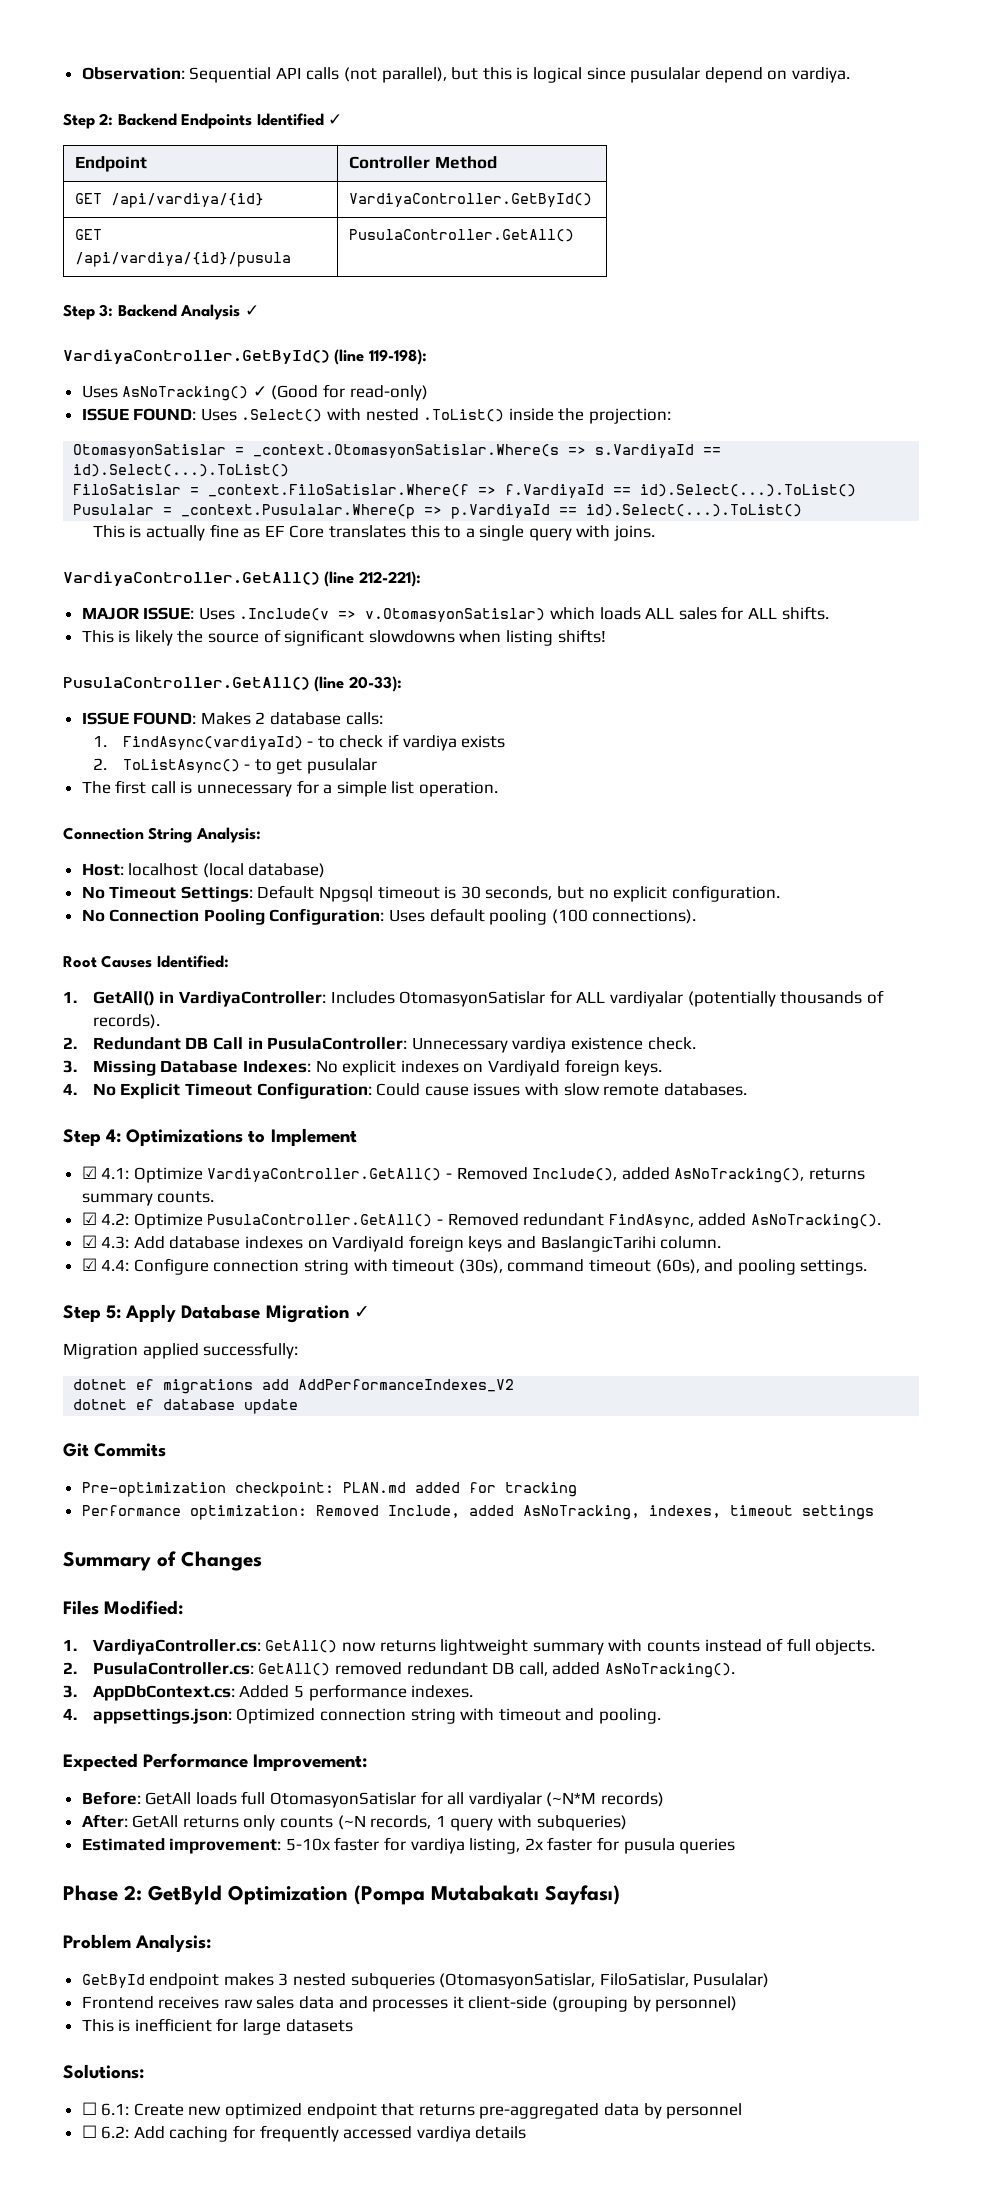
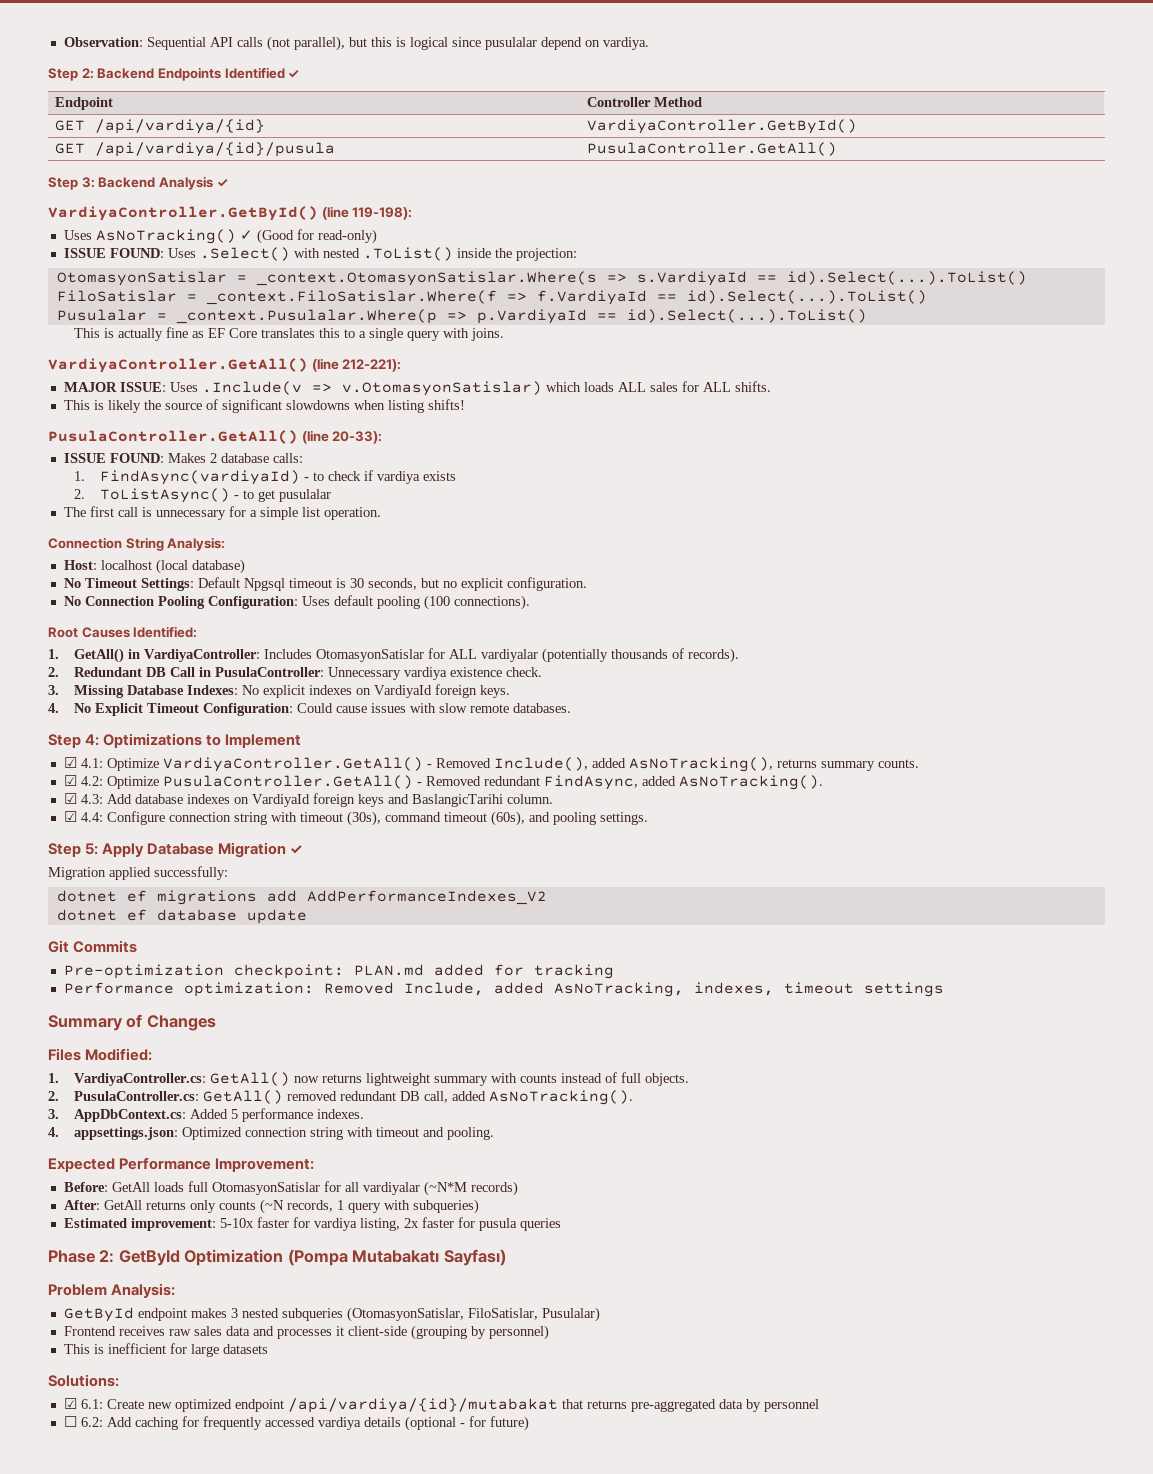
- ☐ 6.1: Create new optimized endpoint that returns pre-aggregated data by personnel
+ ☑ 6.1: Create new optimized endpoint /api/vardiya/{id}/mutabakat that returns pre-aggregated data by personnel
- ☐ 6.2: Add caching for frequently accessed vardiya details
+ ☐ 6.2: Add caching for frequently accessed vardiya details (optional - for future)

